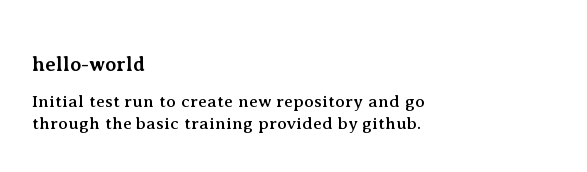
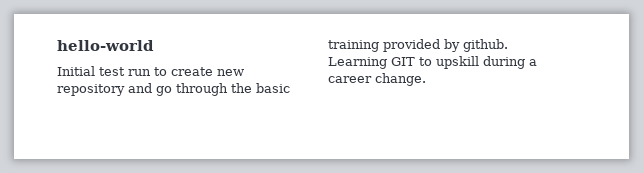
+ Learning GIT to upskill during a career change.

